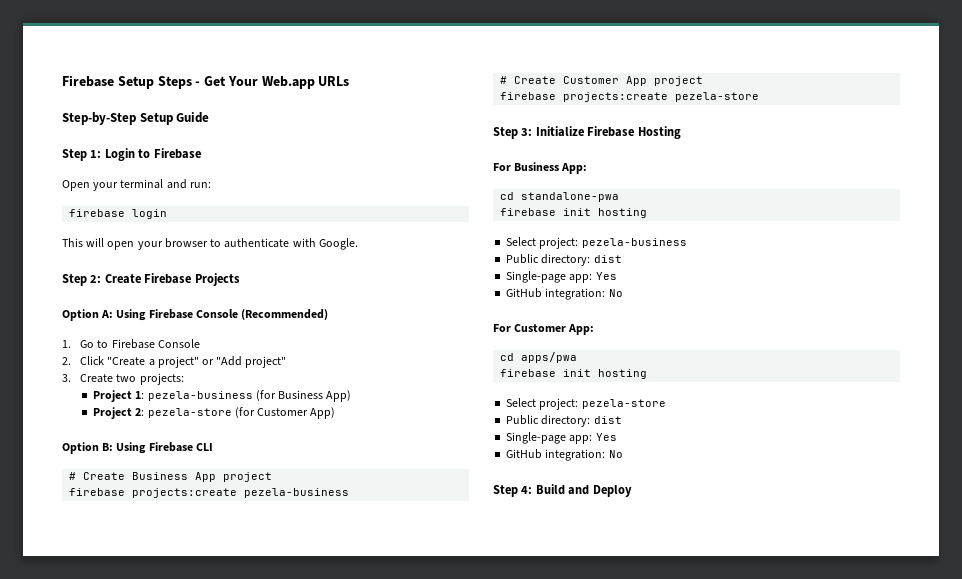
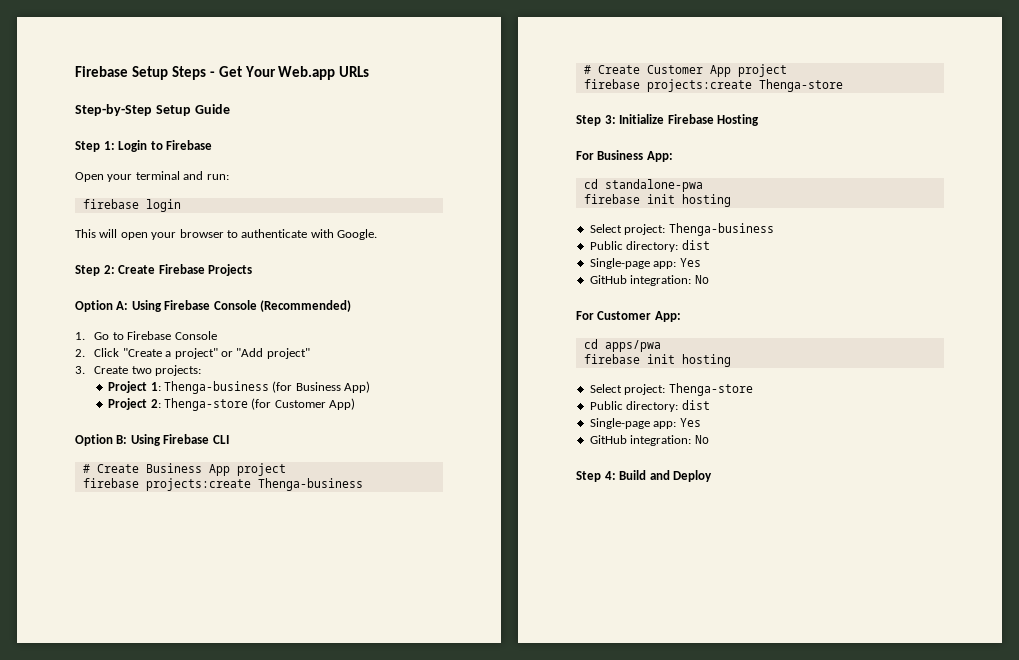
- Project 1: pezela-business (for Business App)
+ Project 1: Thenga-business (for Business App)
- Project 2: pezela-store (for Customer App)
+ Project 2: Thenga-store (for Customer App)
- firebase projects:create pezela-business
+ firebase projects:create Thenga-business
- firebase projects:create pezela-store
+ firebase projects:create Thenga-store
- Select project: pezela-business
+ Select project: Thenga-business
- Select project: pezela-store
+ Select project: Thenga-store

